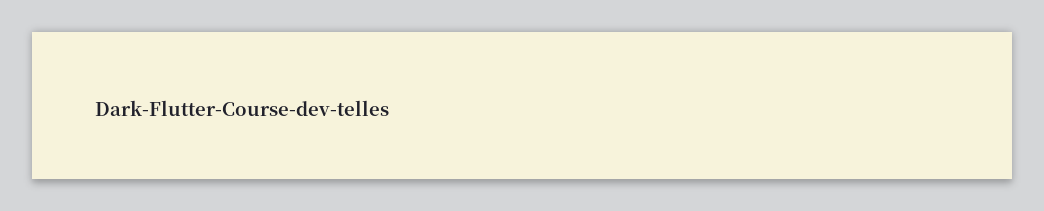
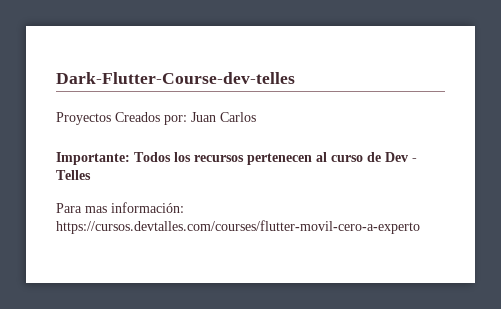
+ Proyectos Creados por: Juan Carlos
+ Importante: Todos los recursos pertenecen al curso de Dev - Telles
+ Para mas información: https://cursos.devtalles.com/courses/flutter-movil-cero-a-experto

